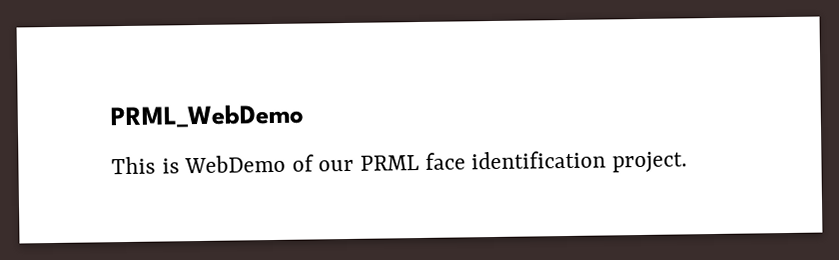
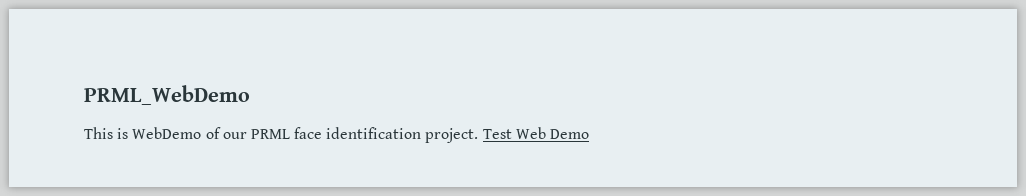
+ Test Web Demo

